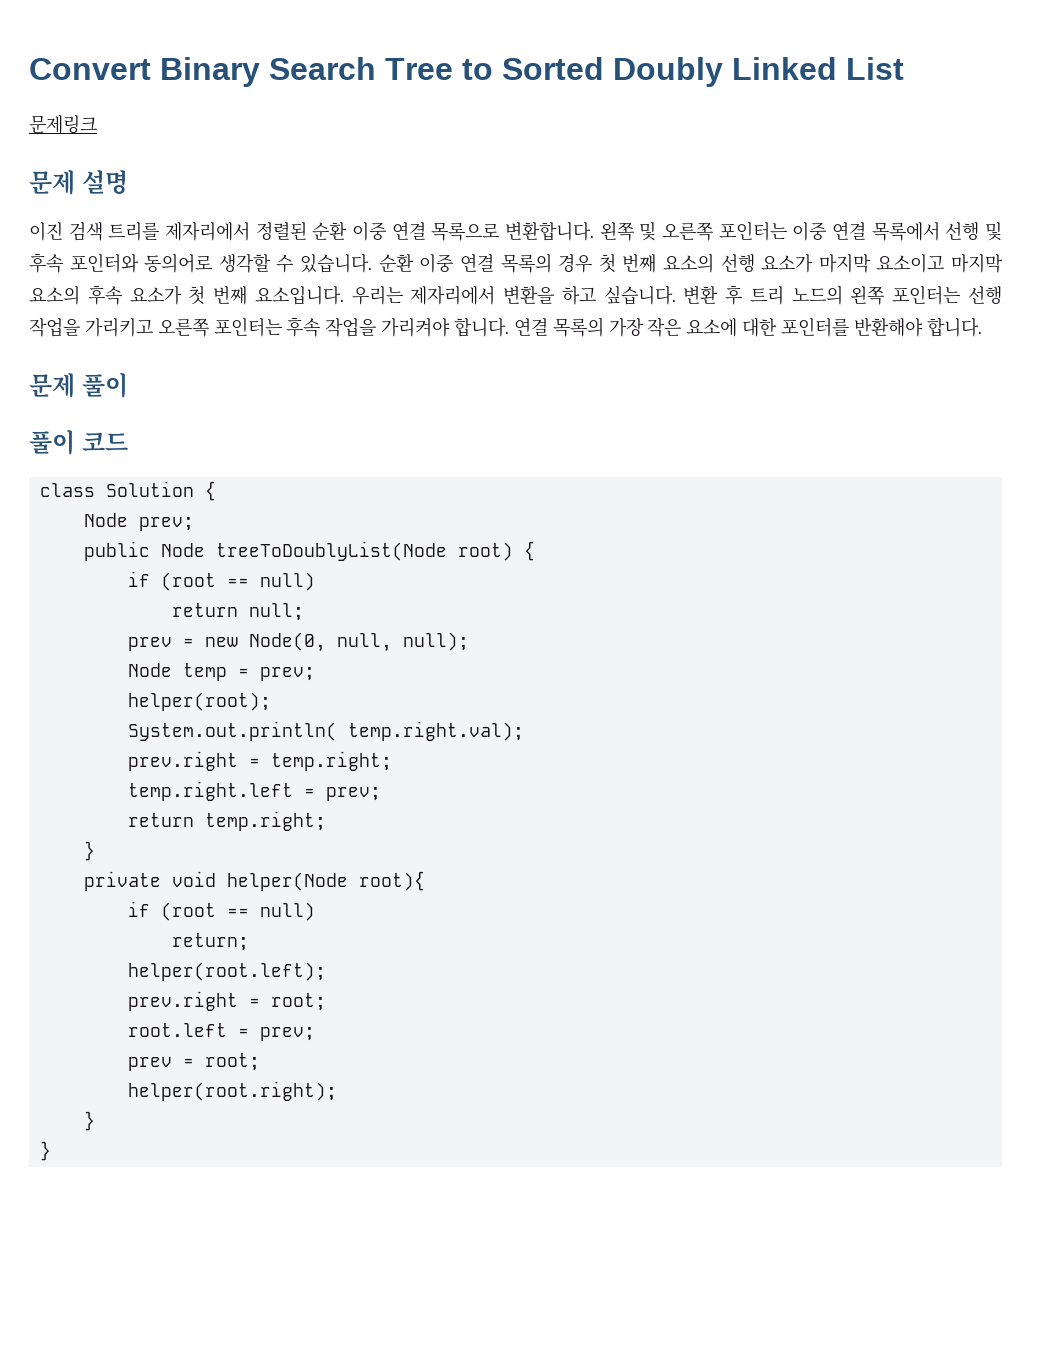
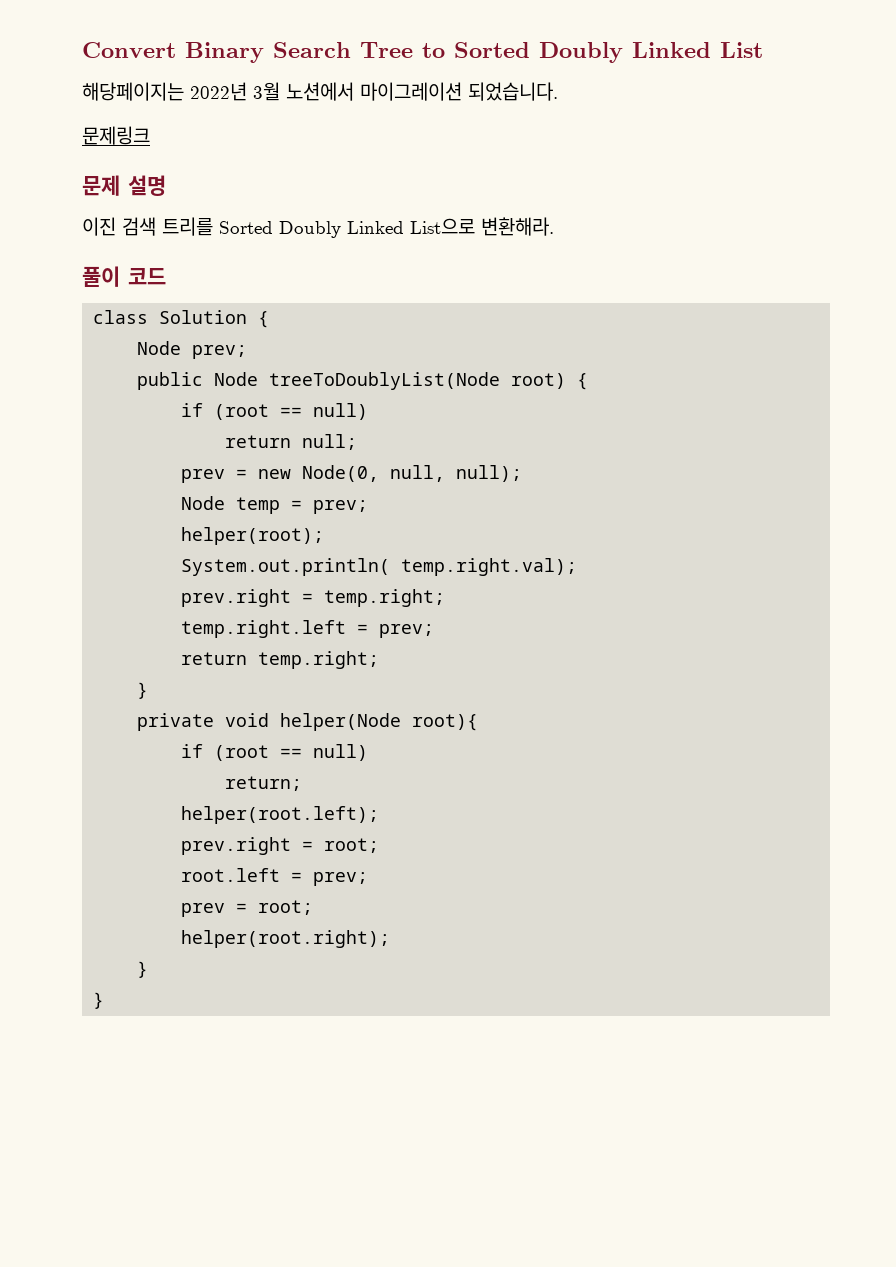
+ 해당페이지는 2022년 3월 노션에서 마이그레이션 되었습니다.
- 이진 검색 트리를 제자리에서 정렬된 순환 이중 연결 목록으로 변환합니다. 왼쪽 및 오른쪽 포인터는 이중 연결 목록에서 선행 및 후속 포인터와 동의어로 생각할 수 있습니다. 순환 이중 연결 목록의 경우 첫 번째 요소의 선행 요소가 마지막 요소이고 마지막 요소의 후속 요소가 첫 번째 요소입니다. 우리는 제자리에서 변환을 하고 싶습니다. 변환 후 트리 노드의 왼쪽 포인터는 선행 작업을 가리키고 오른쪽 포인터는 후속 작업을 가리켜야 합니다. 연결 목록의 가장 작은 요소에 대한 포인터를 반환해야 합니다.
- 문제 풀이
+ 이진 검색 트리를 Sorted Doubly Linked List으로 변환해라.

